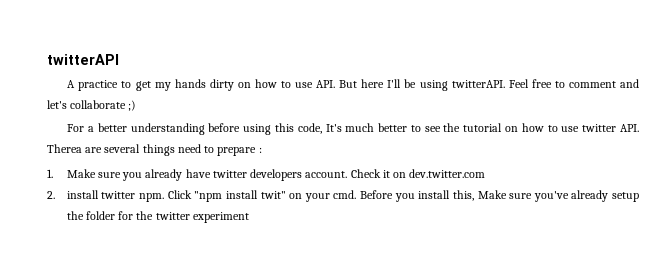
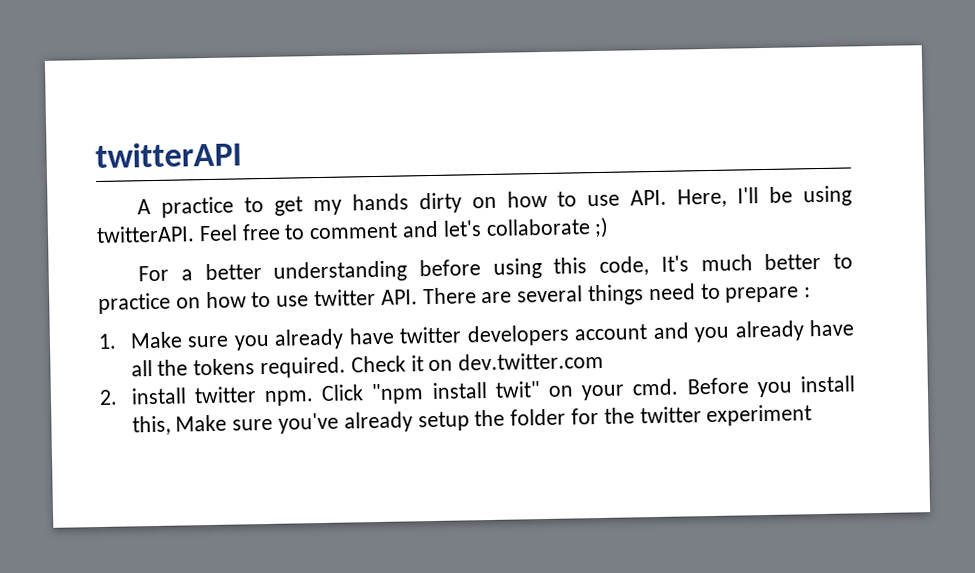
- A practice to get my hands dirty on how to use API. But here I'll be using twitterAPI.
+ A practice to get my hands dirty on how to use API. Here, I'll be using twitterAPI.
- For a better understanding before using this code, It's much better to see the tutorial on how to use twitter API. Therea are several things need to prepare :
+ For a better understanding before using this code, It's much better to practice on how to use twitter API. There are several things need to prepare :
- 1. Make sure you already have twitter developers account.
+ 1. Make sure you already have twitter developers account and you already have all the tokens required.

